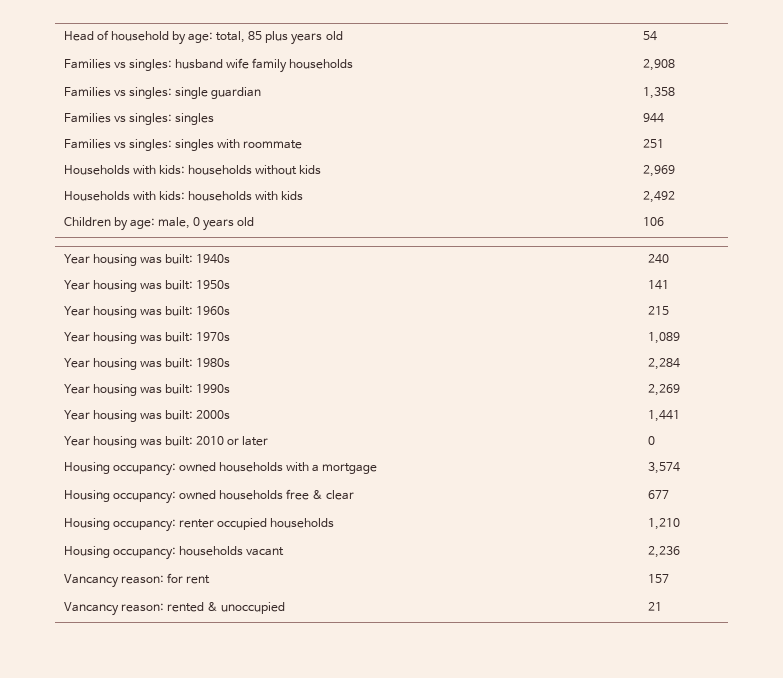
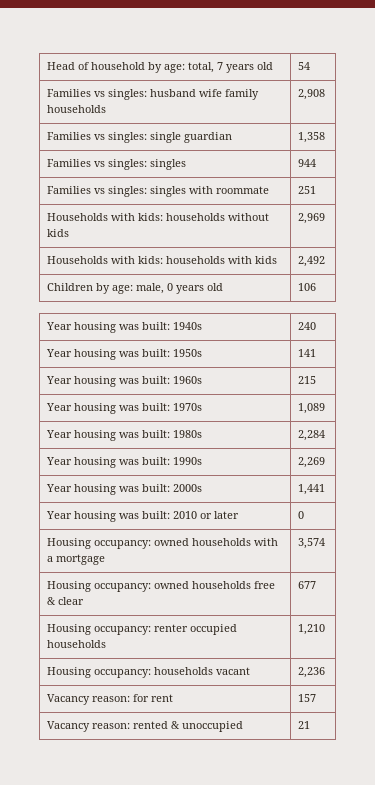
- Head of household by age: total, 85 plus years old | 54
+ Head of household by age: total, 7 years old | 54
- Vancancy reason: for rent | 157
+ Vacancy reason: for rent | 157
- Vancancy reason: rented & unoccupied | 21
+ Vacancy reason: rented & unoccupied | 21

